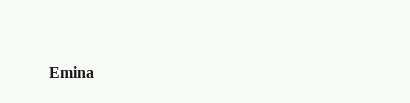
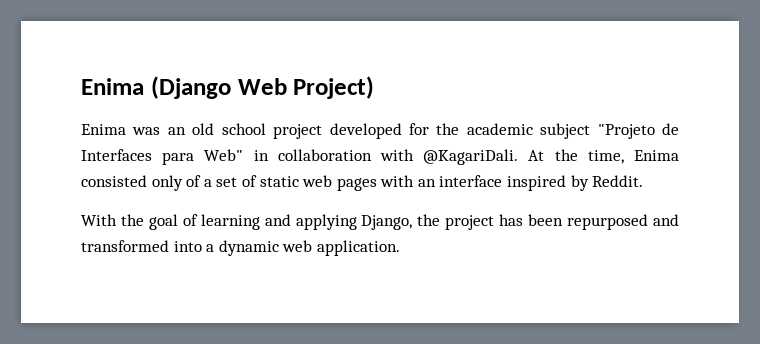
- Emina
+ Enima (Django Web Project)
+ Enima was an old school project developed for the academic subject "Projeto de Interfaces para Web" in collaboration with @KagariDali. At the time, Enima consisted only of a set of static web pages with an interface inspired by Reddit.
+ With the goal of learning and applying Django, the project has been repurposed and transformed into a dynamic web application.

